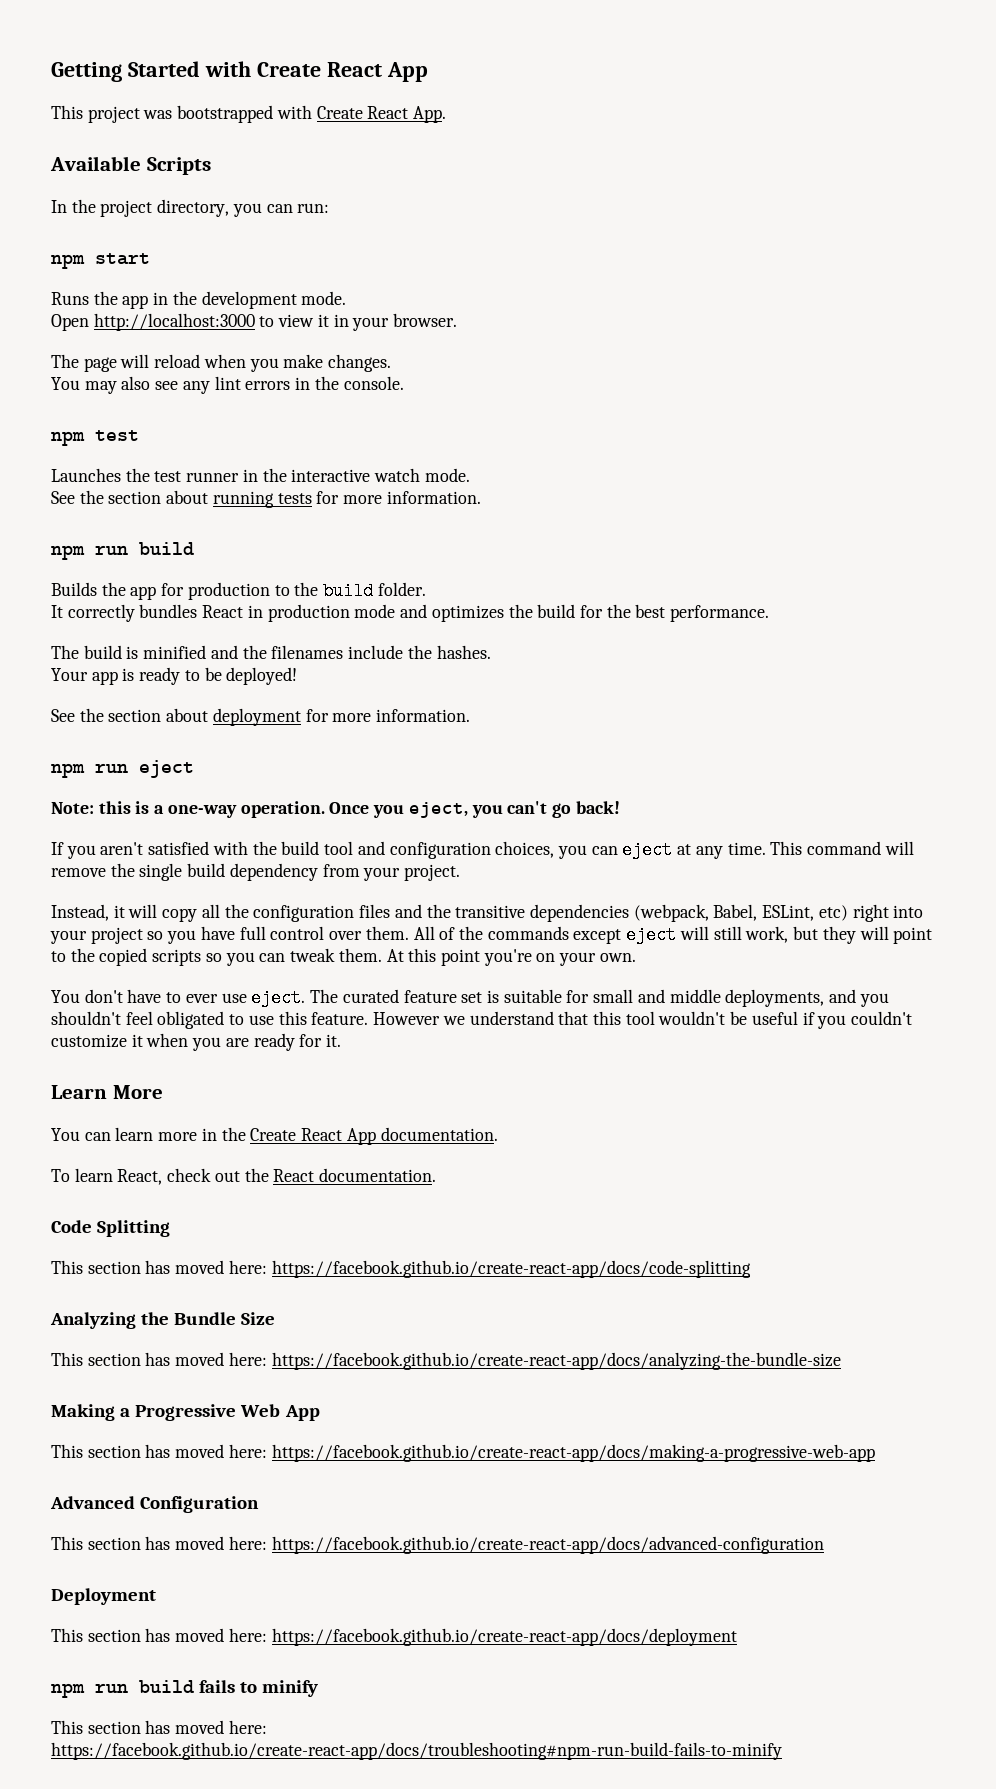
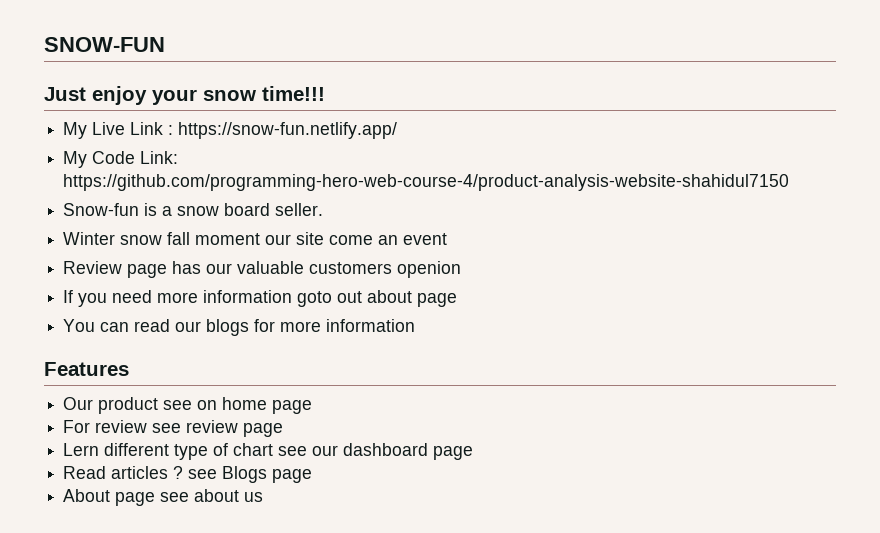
- Getting Started with Create React App
- This project was bootstrapped with Create React App.
- Available Scripts
- In the project directory, you can run:
- npm start
- Runs the app in the development mode.
- Open http://localhost:3000 to view it in your browser.
- The page will reload when you make changes.
- You may also see any lint errors in the console.
- npm test
- Launches the test runner in the interactive watch mode.
- See the section about running tests for more information.
- npm run build
- Builds the app for production to the build folder.
- It correctly bundles React in production mode and optimizes the build for the best performance.
- The build is minified and the filenames include the hashes.
- Your app is ready to be deployed!
- See the section about deployment for more information.
- npm run eject
- Note: this is a one-way operation. Once you eject, you can't go back!
- If you aren't satisfied with the build tool and configuration choices, you can eject at any time. This command will remove the single build dependency from your project.
- Instead, it will copy all the configuration files and the transitive dependencies (webpack, Babel, ESLint, etc) right into your project so you have full control over them. All of the commands except eject will still work, but they will point to the copied scripts so you can tweak them. At this point you're on your own.
- You don't have to ever use eject. The curated feature set is suitable for small and middle deployments, and you shouldn't feel obligated to use this feature. However we understand that this tool wouldn't be useful if you couldn't customize it when you are ready for it.
- Learn More
- You can learn more in the Create React App documentation.
- To learn React, check out the React documentation.
- Code Splitting
- This section has moved here: https://facebook.github.io/create-react-app/docs/code-splitting
- Analyzing the Bundle Size
- This section has moved here: https://facebook.github.io/create-react-app/docs/analyzing-the-bundle-size
- Making a Progressive Web App
- This section has moved here: https://facebook.github.io/create-react-app/docs/making-a-progressive-web-app
- Advanced Configuration
- This section has moved here: https://facebook.github.io/create-react-app/docs/advanced-configuration
- Deployment
- This section has moved here: https://facebook.github.io/create-react-app/docs/deployment
- npm run build fails to minify
- This section has moved here: https://facebook.github.io/create-react-app/docs/troubleshooting#npm-run-build-fails-to-minify
+ SNOW-FUN
+ Just enjoy your snow time!!!
+ My Live Link : https://snow-fun.netlify.app/
+ My Code Link: https://github.com/programming-hero-web-course-4/product-analysis-website-shahidul7150
+ Snow-fun is a snow board seller.
+ Winter snow fall moment our site come an event
+ Review page has our valuable customers openion
+ If you need more information goto out about page
+ You can read our blogs for more information
+ Features
+ Our product see on home page
+ For review see review page
+ Lern different type of chart see our dashboard page
+ Read articles ? see Blogs page
+ About page see about us

